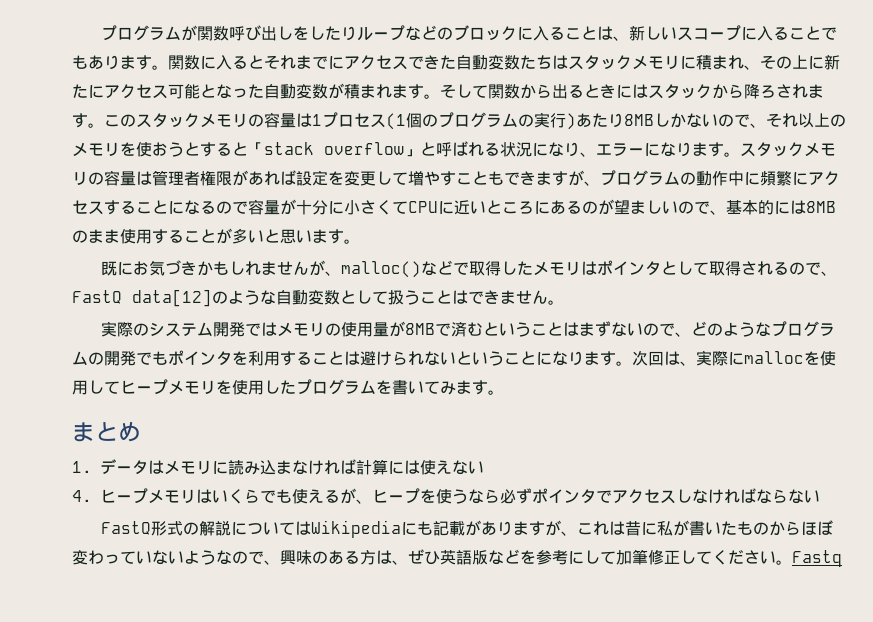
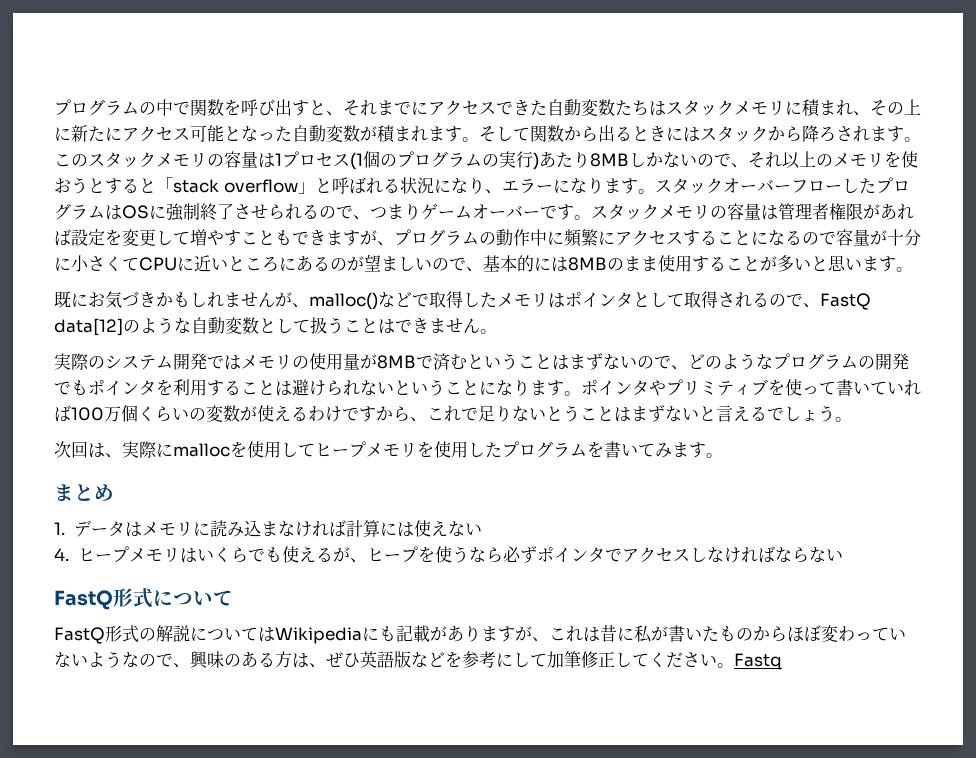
- プログラムが関数呼び出しをしたりループなどのブロックに入ることは、新しいスコープに入ることでもあります。関数に入るとそれまでにアクセスできた自動変数たちはスタックメモリに積まれ、その上に新たにアクセス可能となった自動変数が積まれます。
+ プログラムの中で関数を呼び出すと、それまでにアクセスできた自動変数たちはスタックメモリに積まれ、その上に新たにアクセス可能となった自動変数が積まれます。
- スタックメモリの容量は管理者権限があれば設定を変更して増やすこともできますが、プログラムの動作中に頻繁にアクセスすることになるので容量が十分に小さくてCPUに近いところにあるのが望ましいので、基本的には8MBのまま使用することが多いと思います。
+ スタックオーバーフローしたプログラムはOSに強制終了させられるので、つまりゲームオーバーです。スタックメモリの容量は管理者権限があれば設定を変更して増やすこともできますが、プログラムの動作中に頻繁にアクセスすることになるので容量が十分に小さくてCPUに近いところにあるのが望ましいので、基本的には8MBのまま使用することが多いと思います。
- 実際のシステム開発ではメモリの使用量が8MBで済むということはまずないので、どのようなプログラムの開発でもポインタを利用することは避けられないということになります。次回は、実際にmallocを使用してヒープメモリを使用したプログラムを書いてみます。
+ 実際のシステム開発ではメモリの使用量が8MBで済むということはまずないので、どのようなプログラムの開発でもポインタを利用することは避けられないということになります。ポインタやプリミティブを使って書いていれば100万個くらいの変数が使えるわけですから、これで足りないとうことはまずないと言えるでしょう。
+ 次回は、実際にmallocを使用してヒープメモリを使用したプログラムを書いてみます。
+ FastQ形式について

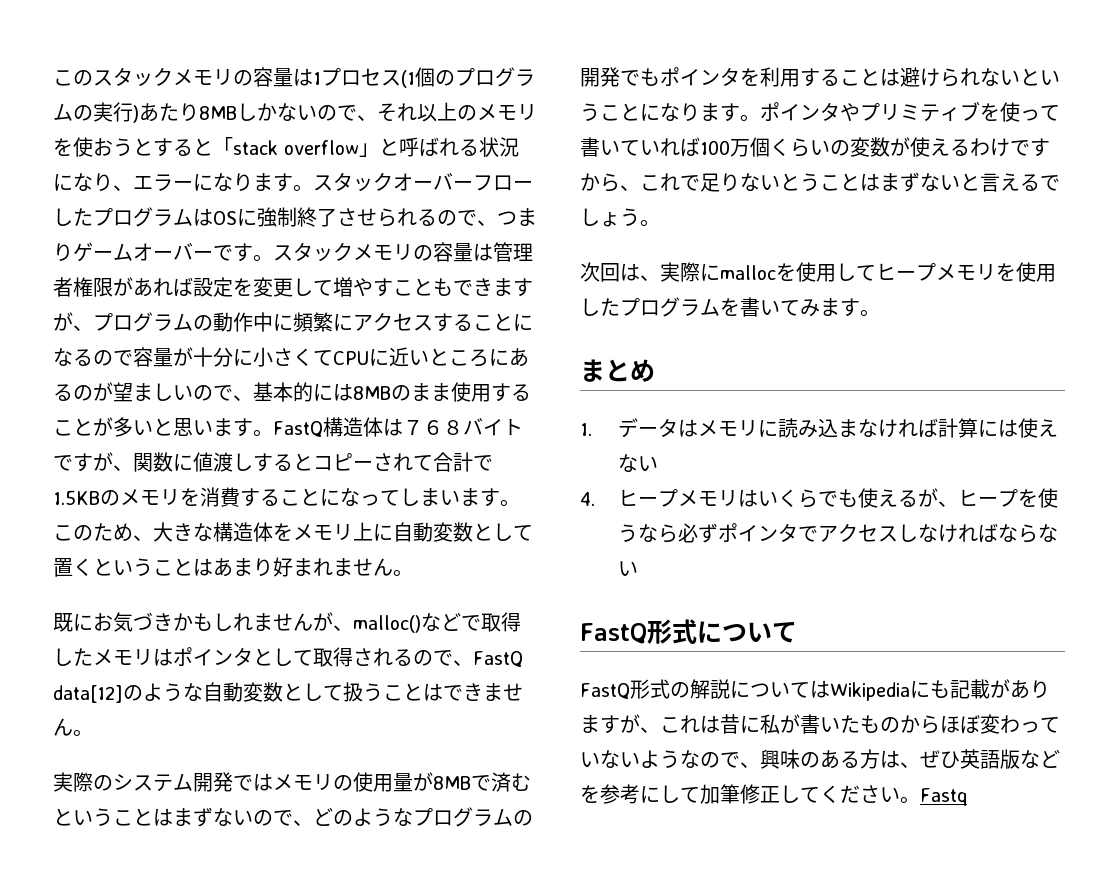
- プログラムの中で関数を呼び出すと、それまでにアクセスできた自動変数たちはスタックメモリに積まれ、その上に新たにアクセス可能となった自動変数が積まれます。そして関数から出るときにはスタックから降ろされます。
+ FastQ構造体は７６８バイトですが、関数に値渡しするとコピーされて合計で1.5KBのメモリを消費することになってしまいます。このため、大きな構造体をメモリ上に自動変数として置くということはあまり好まれません。

